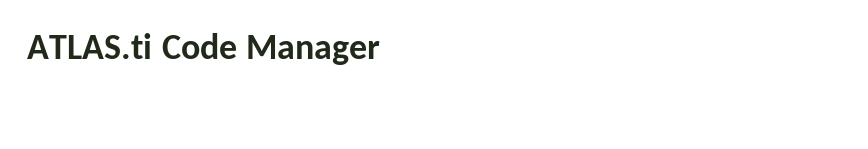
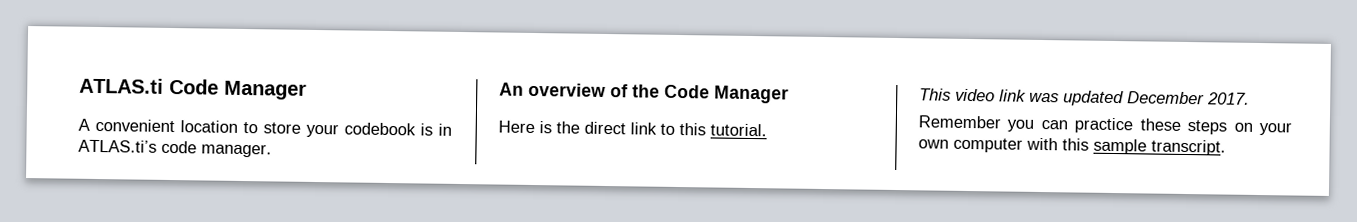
+ A convenient location to store your codebook is in ATLAS.ti’s code manager.
+ An overview of the Code Manager
+ Here is the direct link to this tutorial.
+ This video link was updated December 2017.
+ Remember you can practice these steps on your own computer with this sample transcript.

